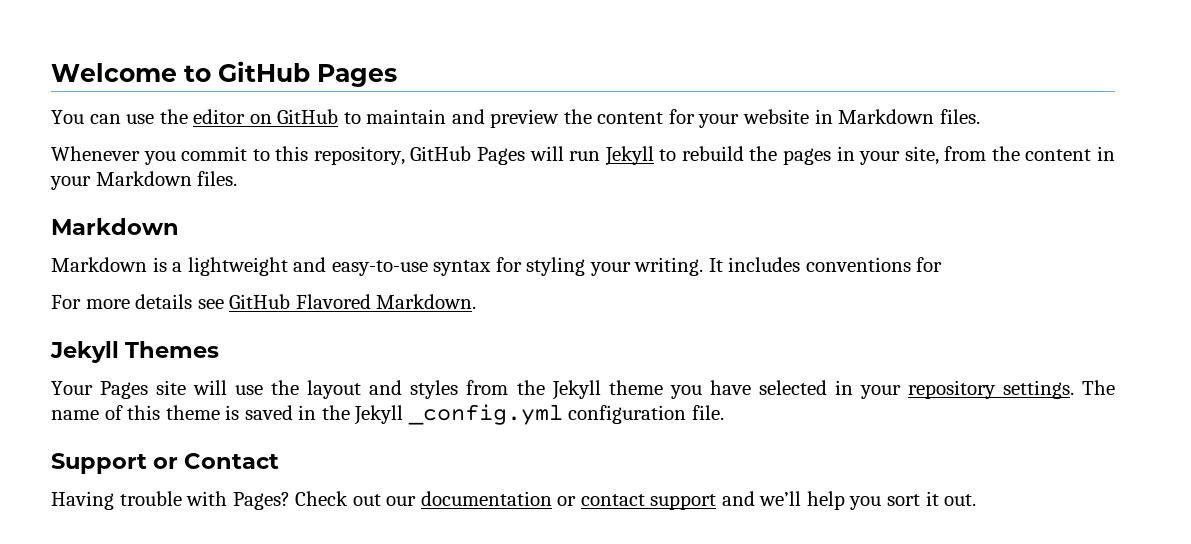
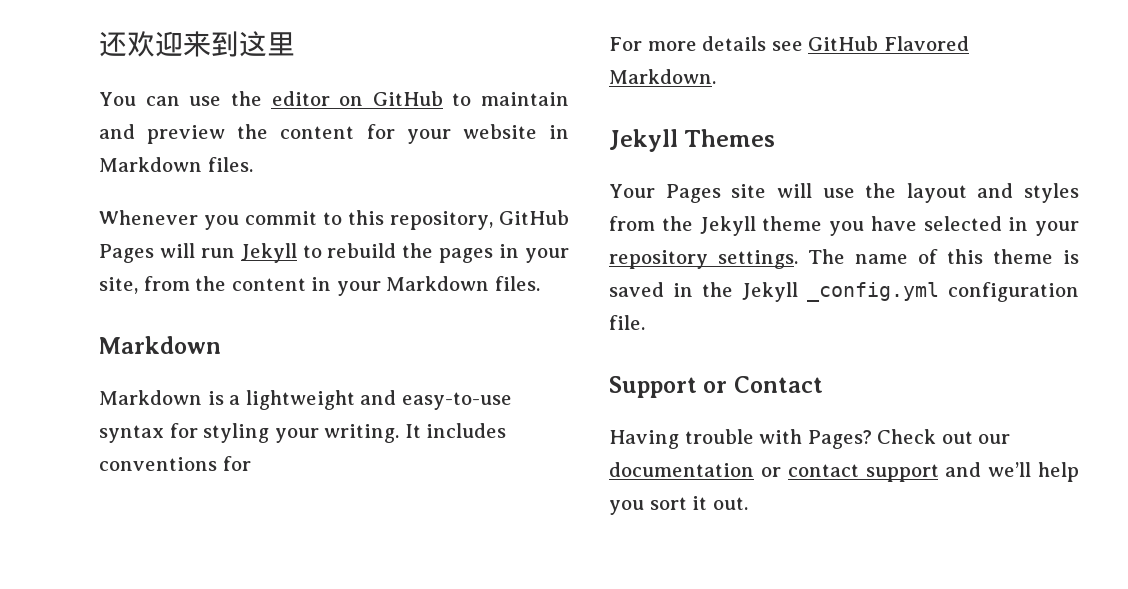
- Welcome to GitHub Pages
+ 还欢迎来到这里

